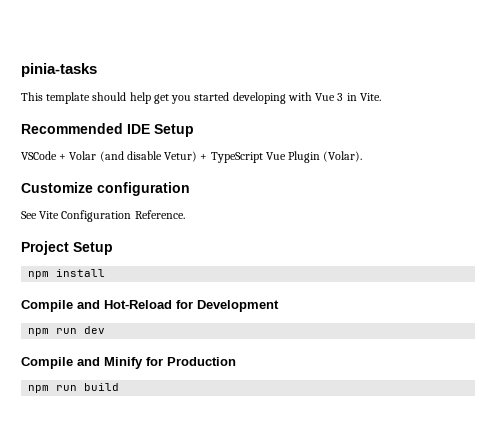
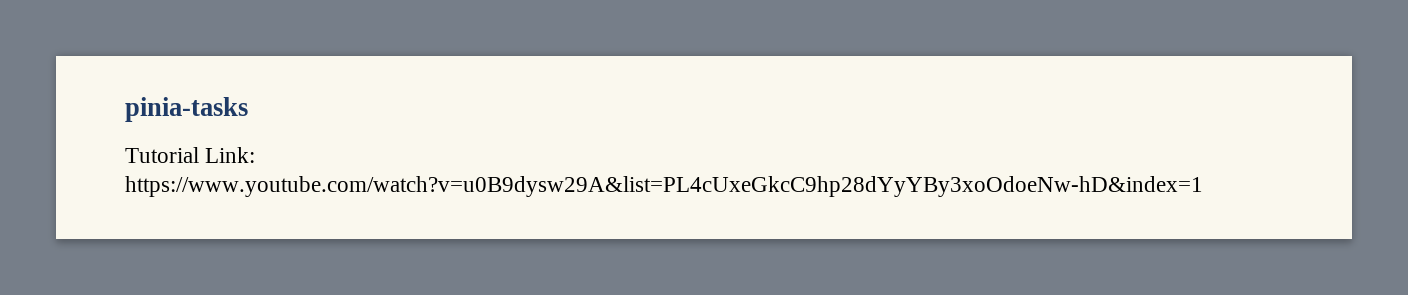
- This template should help get you started developing with Vue 3 in Vite.
- Recommended IDE Setup
- VSCode + Volar (and disable Vetur) + TypeScript Vue Plugin (Volar).
- Customize configuration
- See Vite Configuration Reference.
- Project Setup
- npm install
- Compile and Hot-Reload for Development
- npm run dev
- Compile and Minify for Production
- npm run build
+ Tutorial Link: https://www.youtube.com/watch?v=u0B9dysw29A&list=PL4cUxeGkcC9hp28dYyYBy3xoOdoeNw-hD&index=1

